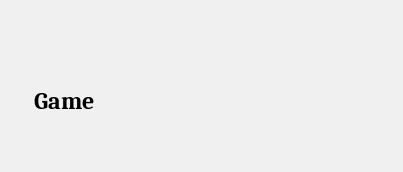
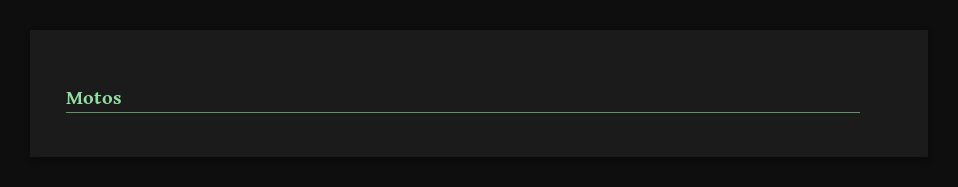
- Game
+ Motos

